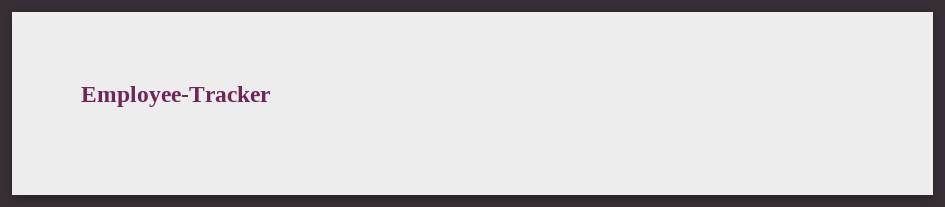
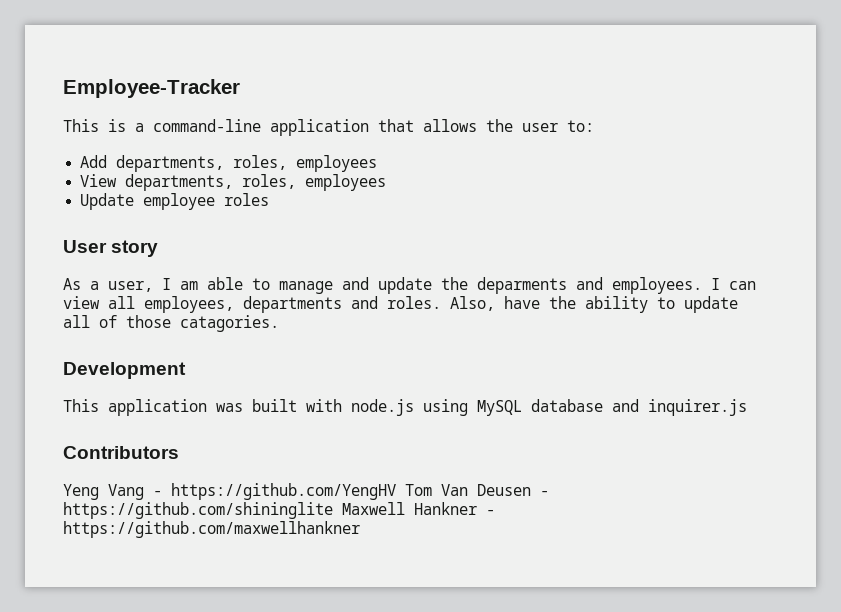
+ This is a command-line application that allows the user to:
+ Add departments, roles, employees
+ View departments, roles, employees
+ Update employee roles
+ User story
+ As a user, I am able to manage and update the deparments and employees. I can view all employees, departments and roles. Also, have the ability to update all of those catagories.
+ Development
+ This application was built with node.js using MySQL database and inquirer.js
+ Contributors
+ Yeng Vang - https://github.com/YengHV Tom Van Deusen - https://github.com/shininglite Maxwell Hankner - https://github.com/maxwellhankner

